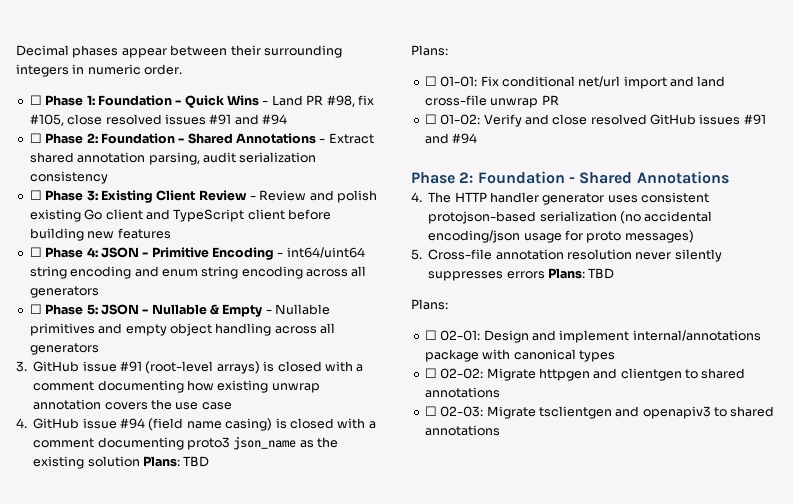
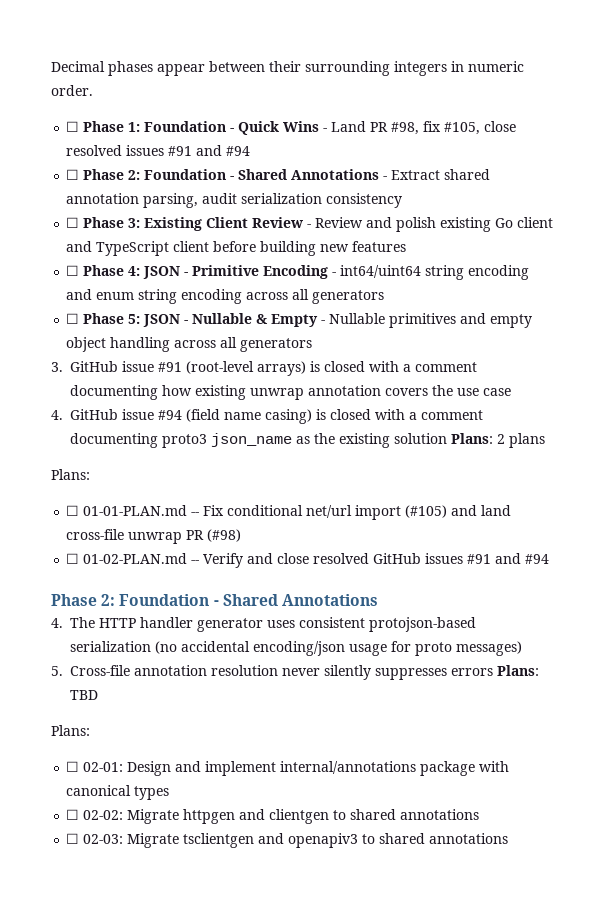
- 4. GitHub issue #94 (field name casing) is closed with a comment documenting proto3 json_name as the existing solution Plans: TBD
+ 4. GitHub issue #94 (field name casing) is closed with a comment documenting proto3 json_name as the existing solution Plans: 2 plans
  Plans:
- ☐ 01-01: Fix conditional net/url import and land cross-file unwrap PR
- ☐ 01-02: Verify and close resolved GitHub issues #91 and #94
+ ☐ 01-01-PLAN.md -- Fix conditional net/url import (#105) and land cross-file unwrap PR (#98)
+ ☐ 01-02-PLAN.md -- Verify and close resolved GitHub issues #91 and #94

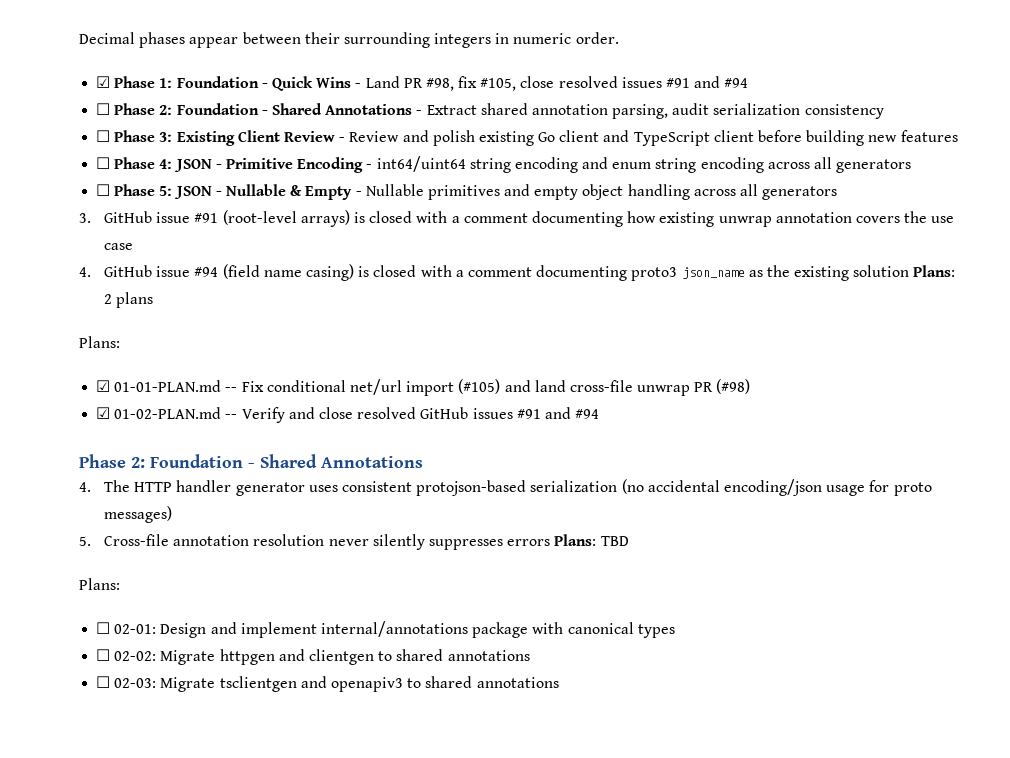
- ☐ Phase 1: Foundation - Quick Wins - Land PR #98, fix #105, close resolved issues #91 and #94
+ ☑ Phase 1: Foundation - Quick Wins - Land PR #98, fix #105, close resolved issues #91 and #94
- ☐ 01-01-PLAN.md -- Fix conditional net/url import (#105) and land cross-file unwrap PR (#98)
+ ☑ 01-01-PLAN.md -- Fix conditional net/url import (#105) and land cross-file unwrap PR (#98)
- ☐ 01-02-PLAN.md -- Verify and close resolved GitHub issues #91 and #94
+ ☑ 01-02-PLAN.md -- Verify and close resolved GitHub issues #91 and #94

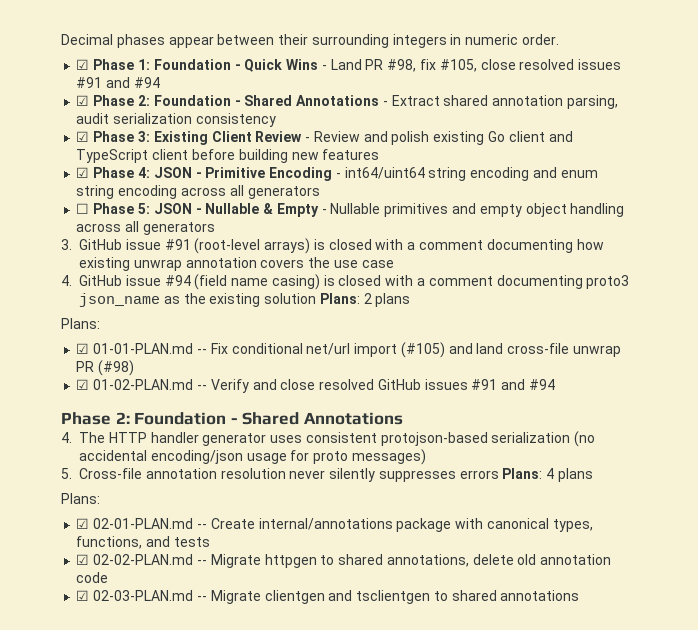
- ☐ Phase 2: Foundation - Shared Annotations - Extract shared annotation parsing, audit serialization consistency
+ ☑ Phase 2: Foundation - Shared Annotations - Extract shared annotation parsing, audit serialization consistency
- ☐ Phase 3: Existing Client Review - Review and polish existing Go client and TypeScript client before building new features
+ ☑ Phase 3: Existing Client Review - Review and polish existing Go client and TypeScript client before building new features
- ☐ Phase 4: JSON - Primitive Encoding - int64/uint64 string encoding and enum string encoding across all generators
+ ☑ Phase 4: JSON - Primitive Encoding - int64/uint64 string encoding and enum string encoding across all generators
- 5. Cross-file annotation resolution never silently suppresses errors Plans: TBD
+ 5. Cross-file annotation resolution never silently suppresses errors Plans: 4 plans
  Plans:
- ☐ 02-01: Design and implement internal/annotations package with canonical types
- ☐ 02-02: Migrate httpgen and clientgen to shared annotations
- ☐ 02-03: Migrate tsclientgen and openapiv3 to shared annotations
+ ☑ 02-01-PLAN.md -- Create internal/annotations package with canonical types, functions, and tests
+ ☑ 02-02-PLAN.md -- Migrate httpgen to shared annotations, delete old annotation code
+ ☑ 02-03-PLAN.md -- Migrate clientgen and tsclientgen to shared annotations

